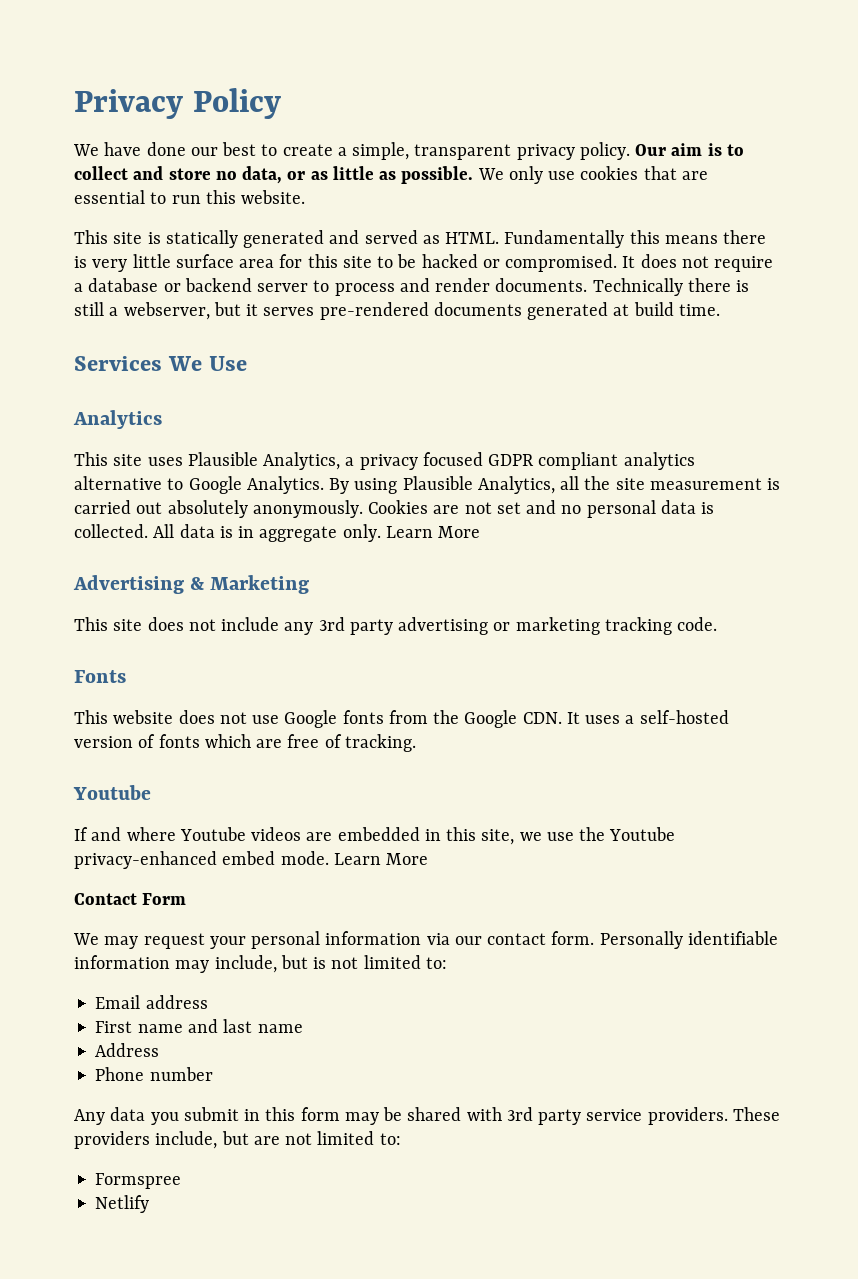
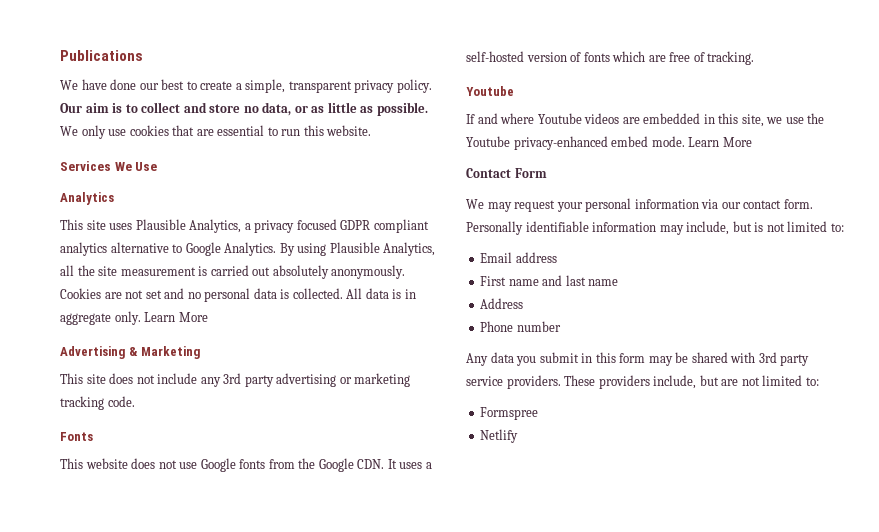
- Privacy Policy
+ Publications
- This site is statically generated and served as HTML. Fundamentally this means there is very little surface area for this site to be hacked or compromised. It does not require a database or backend server to process and render documents. Technically there is still a webserver, but it serves pre-rendered documents generated at build time.

